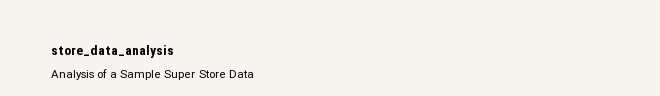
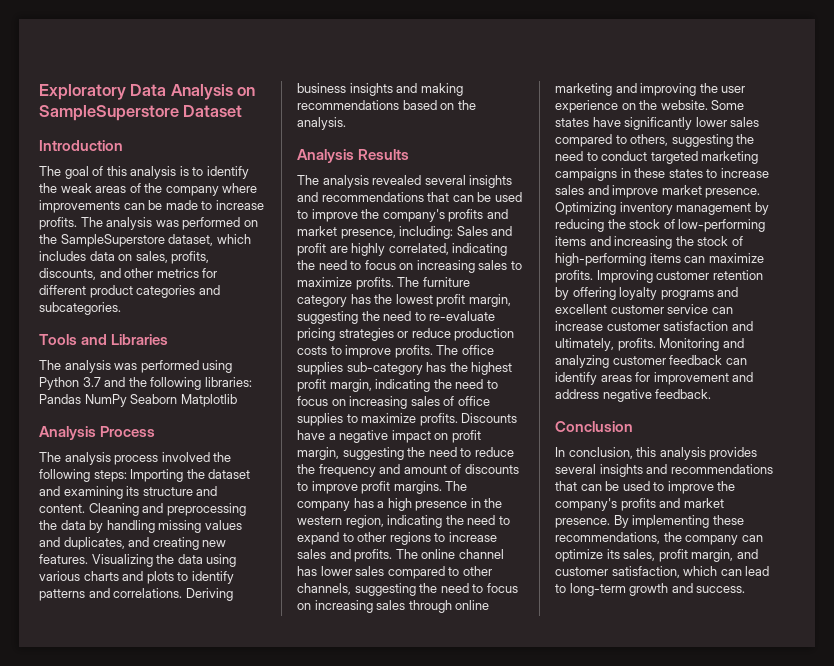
- store_data_analysis
- Analysis of a Sample Super Store Data
+ Exploratory Data Analysis on SampleSuperstore Dataset
+ Introduction
+ The goal of this analysis is to identify the weak areas of the company where improvements can be made to increase profits. The analysis was performed on the SampleSuperstore dataset, which includes data on sales, profits, discounts, and other metrics for different product categories and subcategories.
+ Tools and Libraries
+ The analysis was performed using Python 3.7 and the following libraries: Pandas NumPy Seaborn Matplotlib
+ Analysis Process
+ The analysis process involved the following steps: Importing the dataset and examining its structure and content. Cleaning and preprocessing the data by handling missing values and duplicates, and creating new features. Visualizing the data using various charts and plots to identify patterns and correlations. Deriving business insights and making recommendations based on the analysis.
+ Analysis Results
+ The analysis revealed several insights and recommendations that can be used to improve the company's profits and market presence, including: Sales and profit are highly correlated, indicating the need to focus on increasing sales to maximize profits. The furniture category has the lowest profit margin, suggesting the need to re-evaluate pricing strategies or reduce production costs to improve profits. The office supplies sub-category has the highest profit margin, indicating the need to focus on increasing sales of office supplies to maximize profits. Discounts have a negative impact on profit margin, suggesting the need to reduce the frequency and amount of discounts to improve profit margins. The company has a high presence in the western region, indicating the need to expand to other regions to increase sales and profits. The online channel has lower sales compared to other channels, suggesting the need to focus on increasing sales through online marketing and improving the user experience on the website. Some states have significantly lower sales compared to others, suggesting the need to conduct targeted marketing campaigns in these states to increase sales and improve market presence. Optimizing inventory management by reducing the stock of low-performing items and increasing the stock of high-performing items can maximize profits. Improving customer retention by offering loyalty programs and excellent customer service can increase customer satisfaction and ultimately, profits. Monitoring and analyzing customer feedback can identify areas for improvement and address negative feedback.
+ Conclusion
+ In conclusion, this analysis provides several insights and recommendations that can be used to improve the company's profits and market presence. By implementing these recommendations, the company can optimize its sales, profit margin, and customer satisfaction, which can lead to long-term growth and success.

